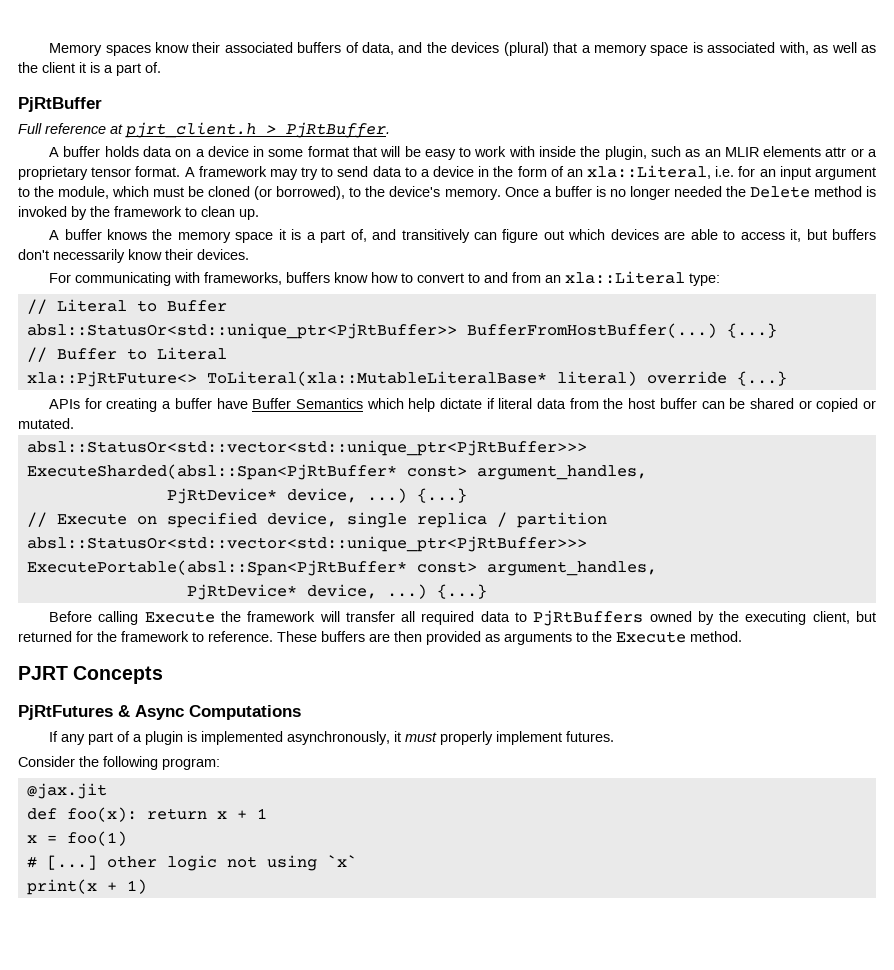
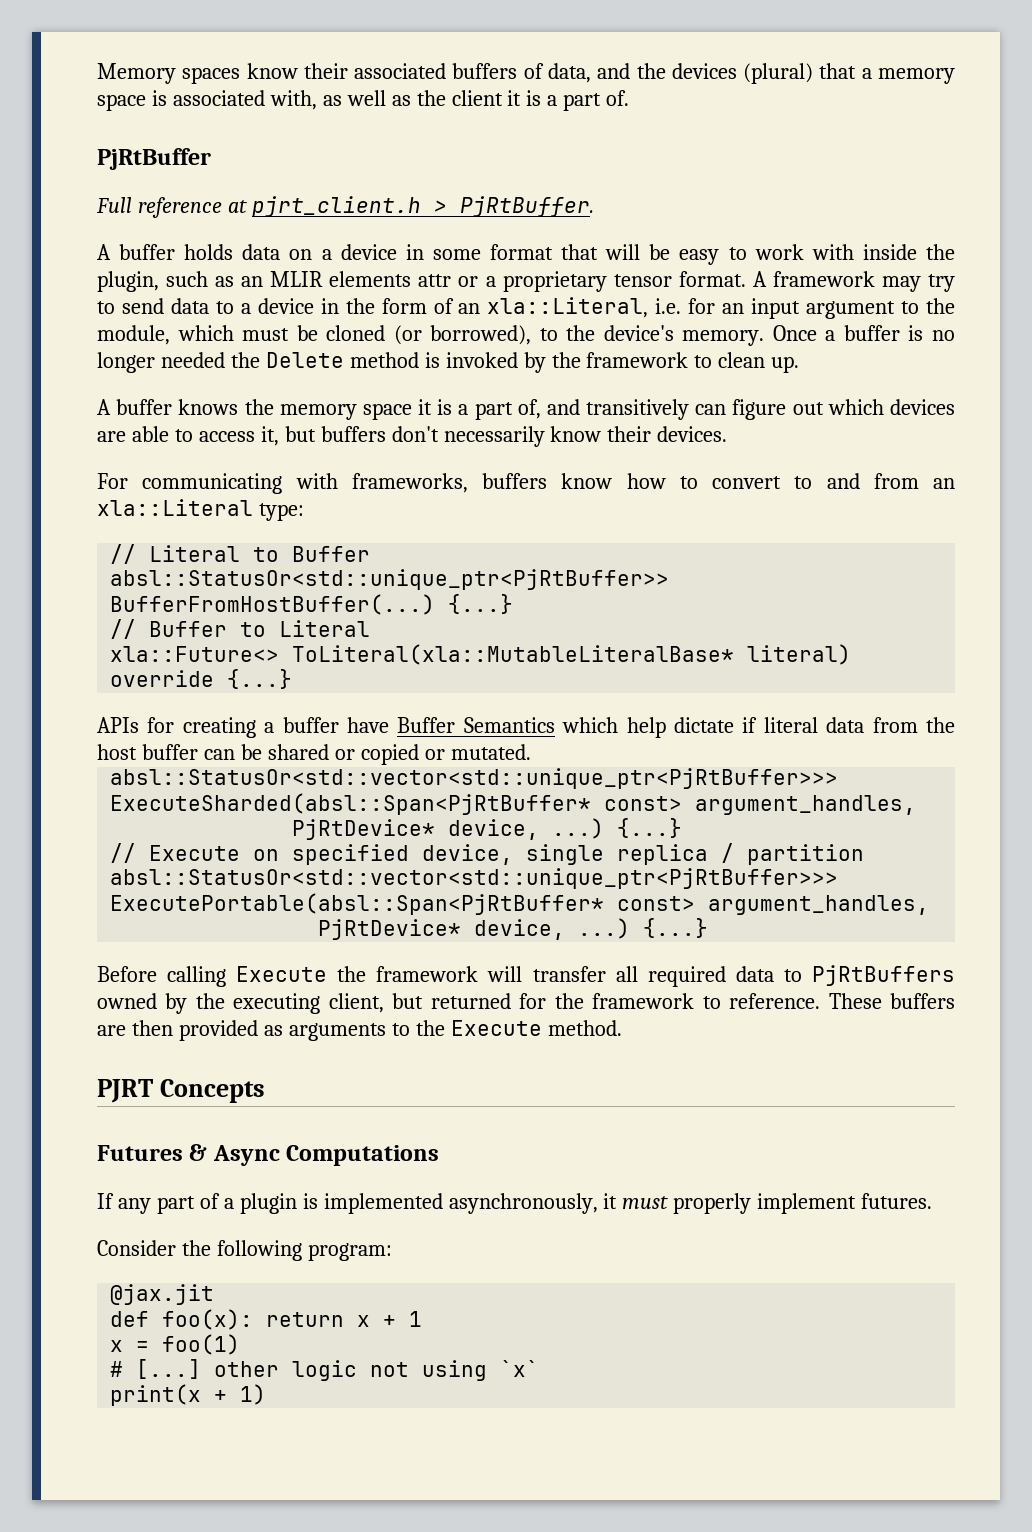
- xla::PjRtFuture<> ToLiteral(xla::MutableLiteralBase* literal) override {...}
+ xla::Future<> ToLiteral(xla::MutableLiteralBase* literal) override {...}
- PjRtFutures & Async Computations
+ Futures & Async Computations

